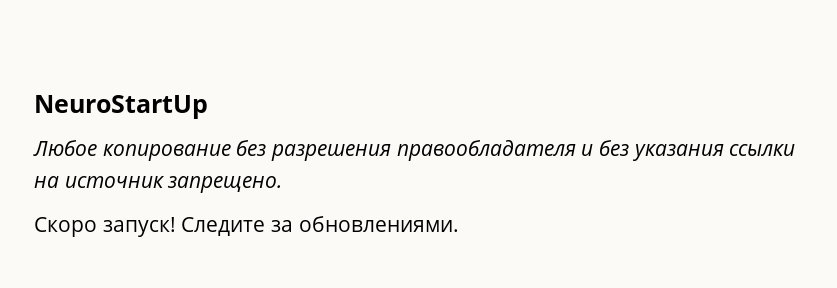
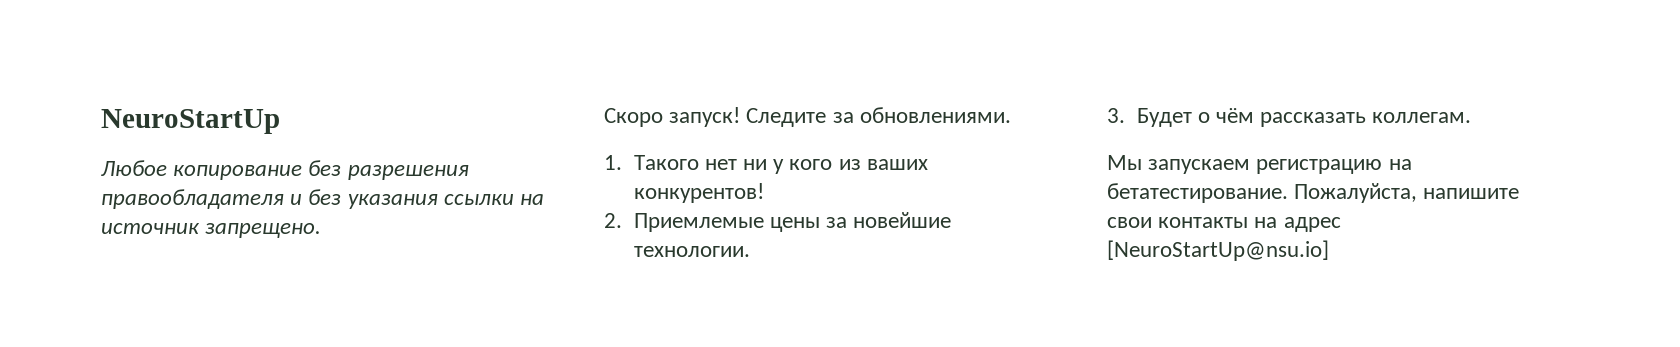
+ 1. Такого нет ни у кого из ваших конкурентов!
+ 2. Приемлемые цены за новейшие технологии.
+ 3. Будет о чём рассказать коллегам.
+ Мы запускаем регистрацию на бетатестирование. Пожалуйста, напишите свои контакты на адрес [NeuroStartUp@nsu.io]

